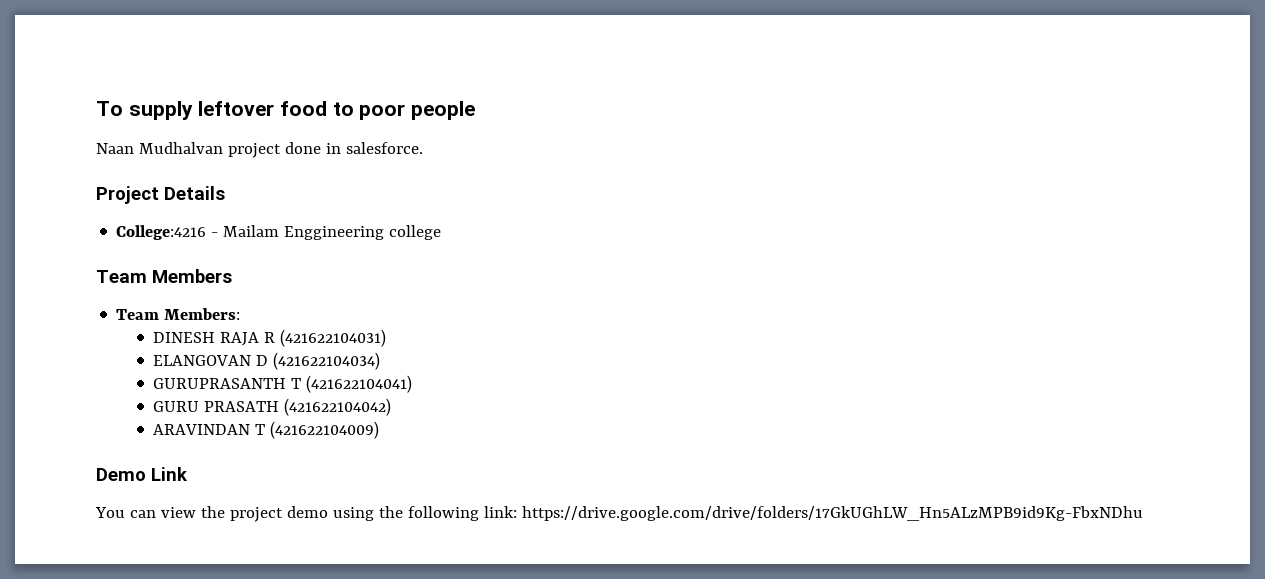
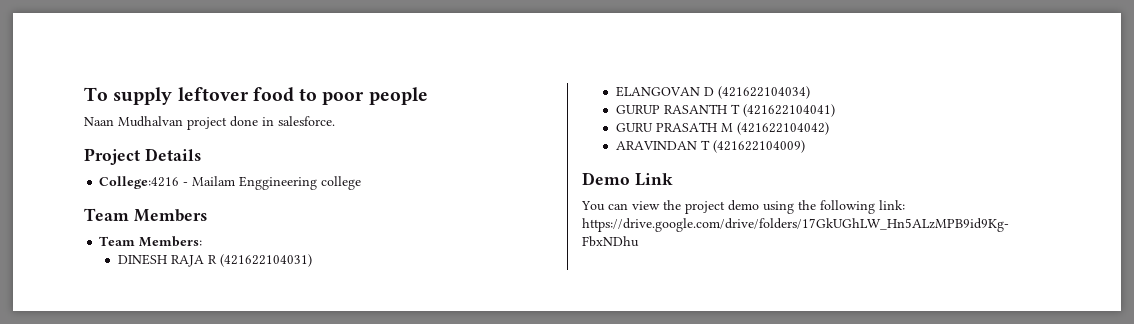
- GURUPRASANTH T (421622104041)
+ GURUP RASANTH T (421622104041)
- GURU PRASATH (421622104042)
+ GURU PRASATH M (421622104042)

